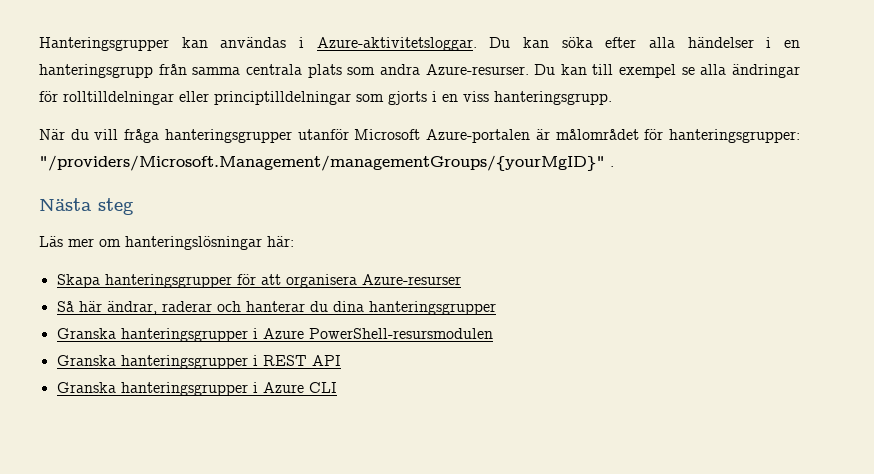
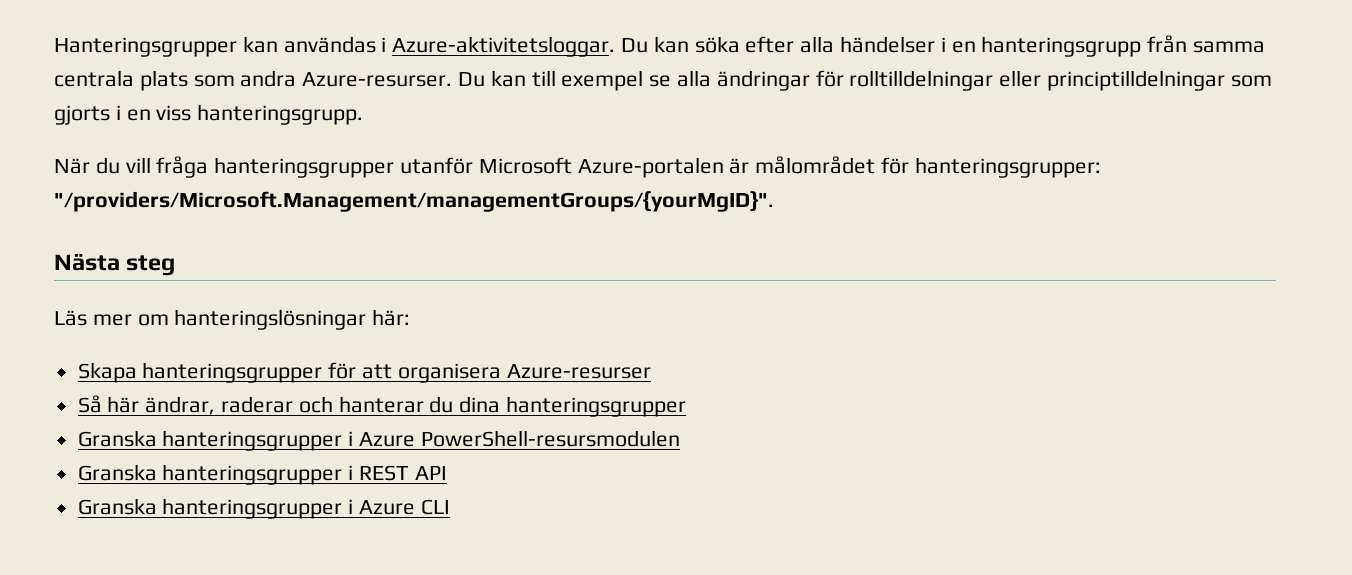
- När du vill fråga hanteringsgrupper utanför Microsoft Azure-portalen är målområdet för hanteringsgrupper: "/providers/Microsoft.Management/managementGroups/{yourMgID}" .
+ När du vill fråga hanteringsgrupper utanför Microsoft Azure-portalen är målområdet för hanteringsgrupper: "/providers/Microsoft.Management/managementGroups/{yourMgID}".

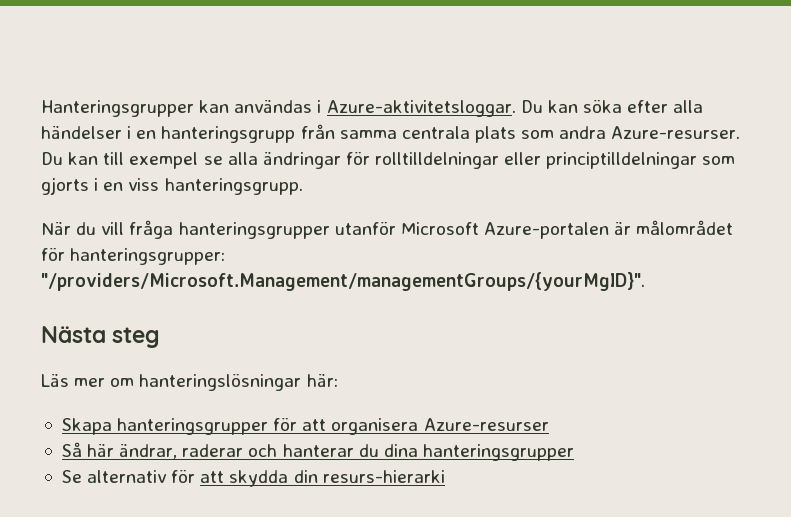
- Granska hanteringsgrupper i Azure PowerShell-resursmodulen
- Granska hanteringsgrupper i REST API
- Granska hanteringsgrupper i Azure CLI
+ Se alternativ för att skydda din resurs-hierarki

